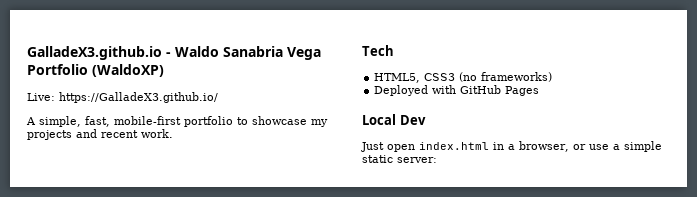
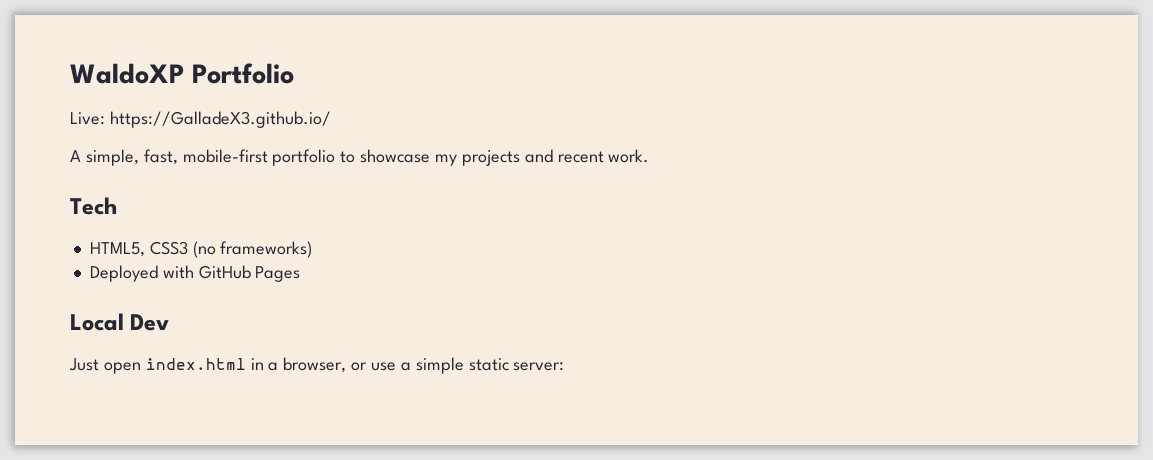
- GalladeX3.github.io - Waldo Sanabria Vega Portfolio (WaldoXP)
+ WaldoXP Portfolio

